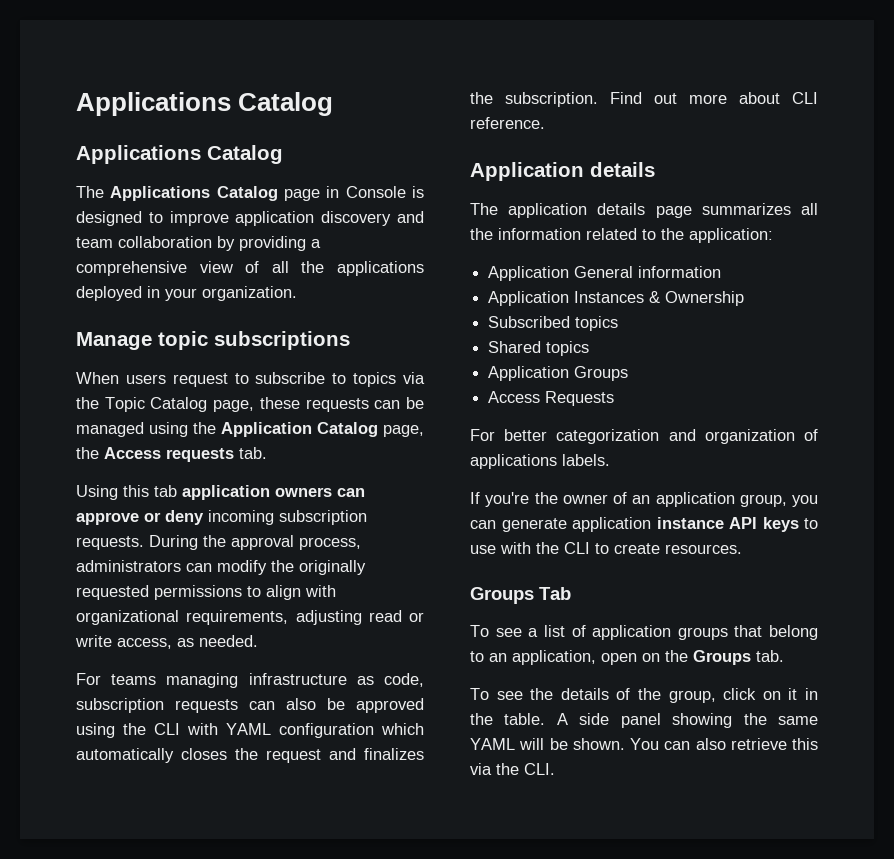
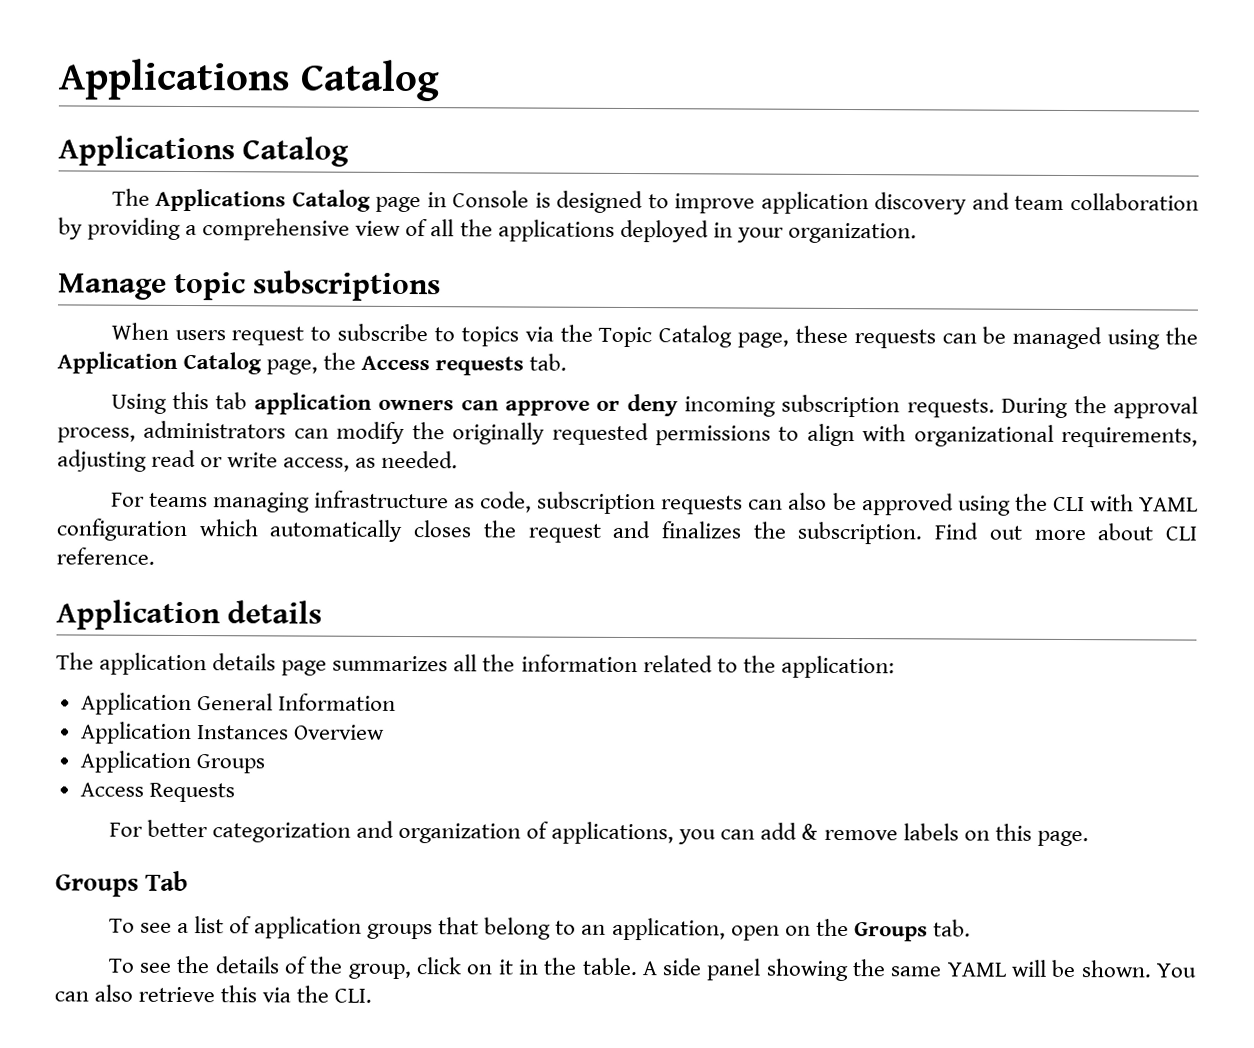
- Application General information
+ Application General Information
- Application Instances & Ownership
- Subscribed topics
- Shared topics
+ Application Instances Overview
- For better categorization and organization of applications labels.
- If you're the owner of an application group, you can generate application instance API keys to use with the CLI to create resources.
+ For better categorization and organization of applications, you can add & remove labels on this page.

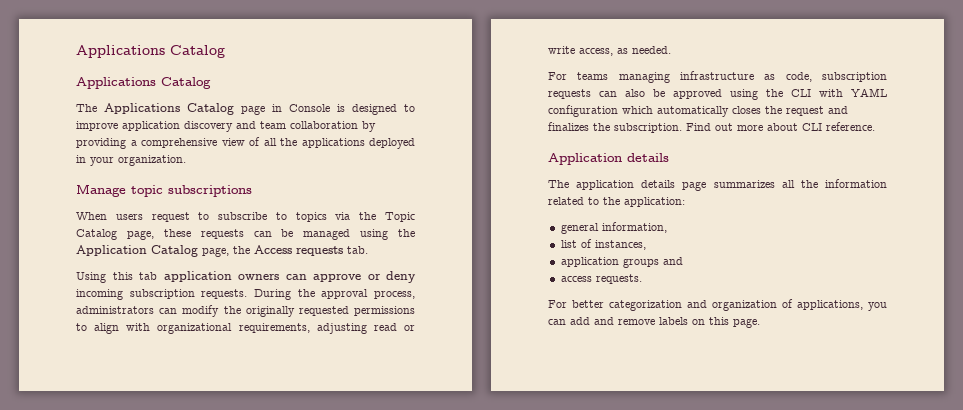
- Application General Information
- Application Instances Overview
- Application Groups
- Access Requests
+ general information,
+ list of instances,
+ application groups and
+ access requests.
- For better categorization and organization of applications, you can add & remove labels on this page.
+ For better categorization and organization of applications, you can add and remove labels on this page.
- Groups Tab
- To see a list of application groups that belong to an application, open on the Groups tab.
- To see the details of the group, click on it in the table. A side panel showing the same YAML will be shown. You can also retrieve this via the CLI.

